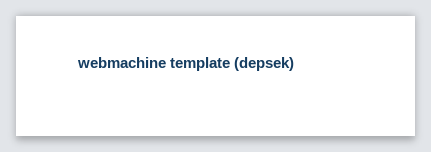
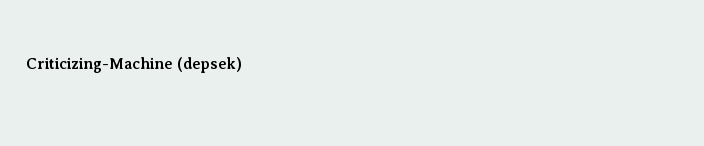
- webmachine template (depsek)
+ Criticizing-Machine (depsek)

